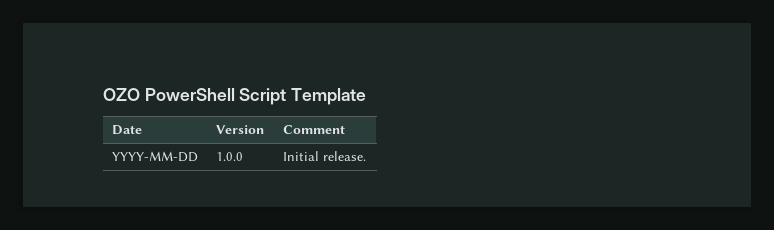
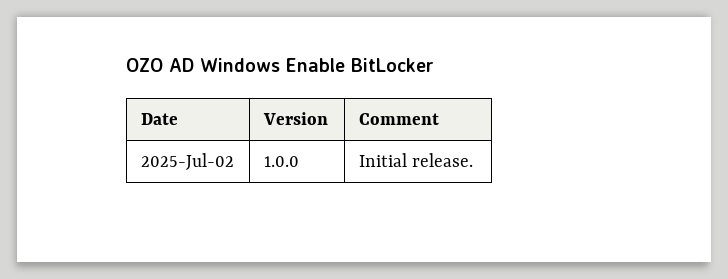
- OZO PowerShell Script Template
+ OZO AD Windows Enable BitLocker
- YYYY-MM-DD | 1.0.0 | Initial release.
+ 2025-Jul-02 | 1.0.0 | Initial release.

